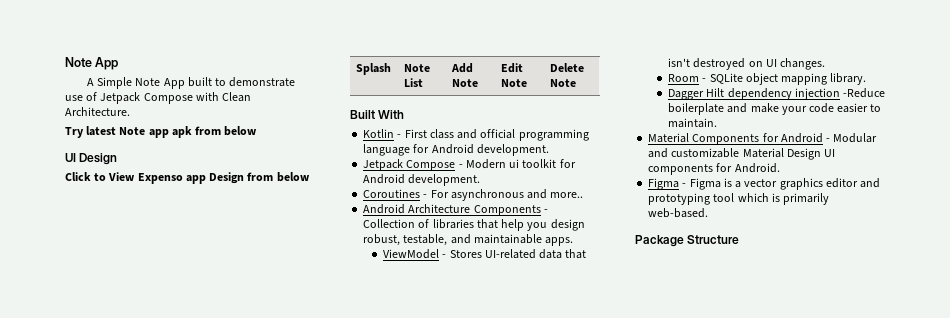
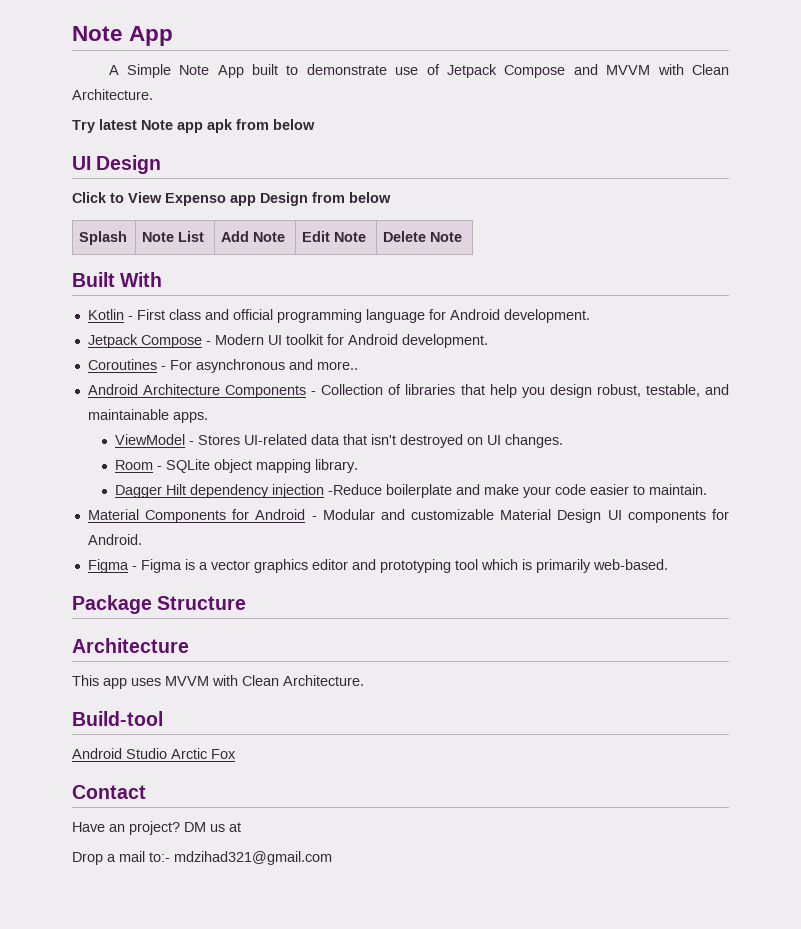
- A Simple Note App built to demonstrate use of Jetpack Compose with Clean Architecture.
+ A Simple Note App built to demonstrate use of Jetpack Compose and MVVM with Clean Architecture.
- Jetpack Compose - Modern ui toolkit for Android development.
+ Jetpack Compose - Modern UI toolkit for Android development.
  Package Structure
+ Architecture
+ This app uses MVVM with Clean Architecture.
+ Build-tool
+ Android Studio Arctic Fox
+ Contact
+ Have an project? DM us at
+ Drop a mail to:- mdzihad321@gmail.com

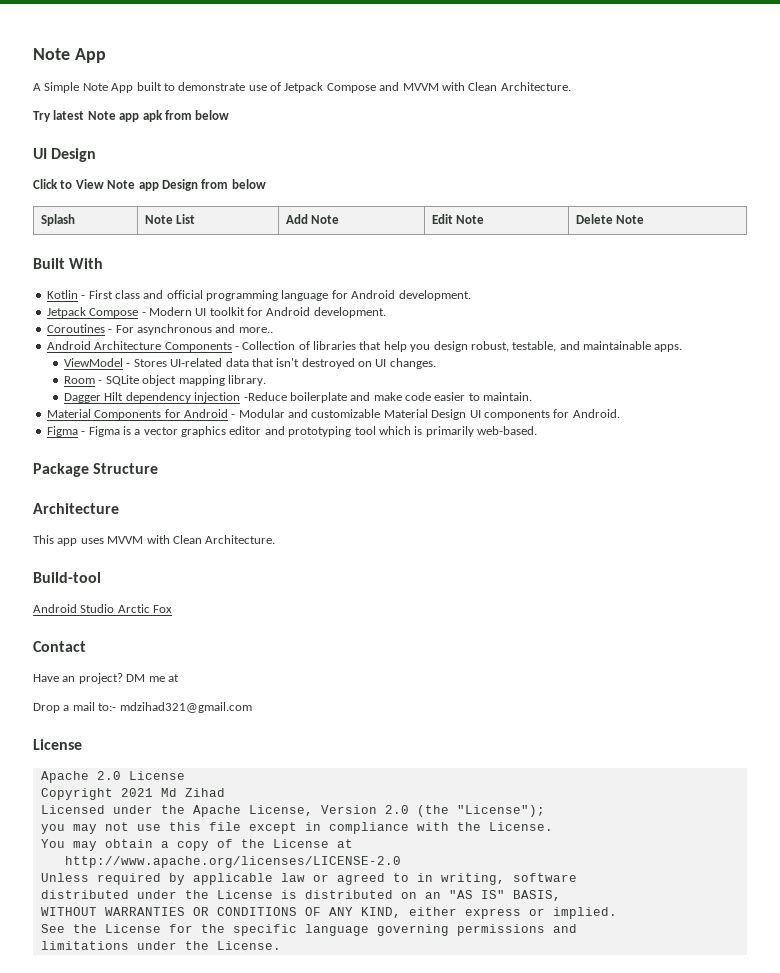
- Click to View Expenso app Design from below
+ Click to View Note app Design from below
- Dagger Hilt dependency injection -Reduce boilerplate and make your code easier to maintain.
+ Dagger Hilt dependency injection -Reduce boilerplate and make code easier to maintain.
- DM us at
+ DM me at
  Drop a mail to:- mdzihad321@gmail.com
+ License
+ Apache 2.0 License
+ Copyright 2021 Md Zihad
+ Licensed under the Apache License, Version 2.0 (the "License");
+ you may not use this file except in compliance with the License.
+ You may obtain a copy of the License at
+ http://www.apache.org/licenses/LICENSE-2.0
+ Unless required by applicable law or agreed to in writing, software
+ distributed under the License is distributed on an "AS IS" BASIS,
+ WITHOUT WARRANTIES OR CONDITIONS OF ANY KIND, either express or implied.
+ See the License for the specific language governing permissions and
+ limitations under the License.

